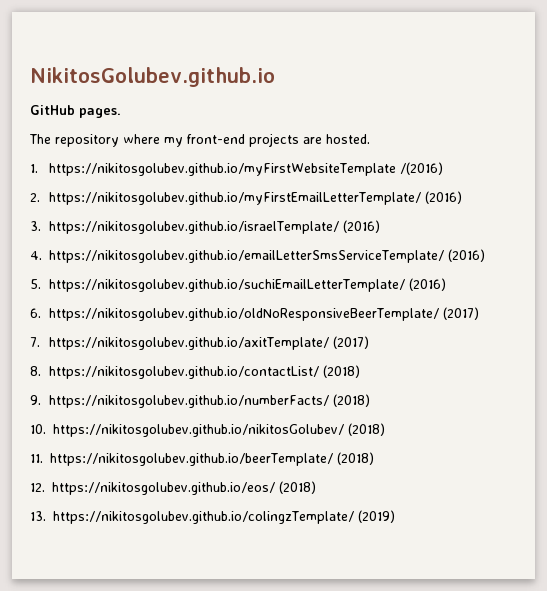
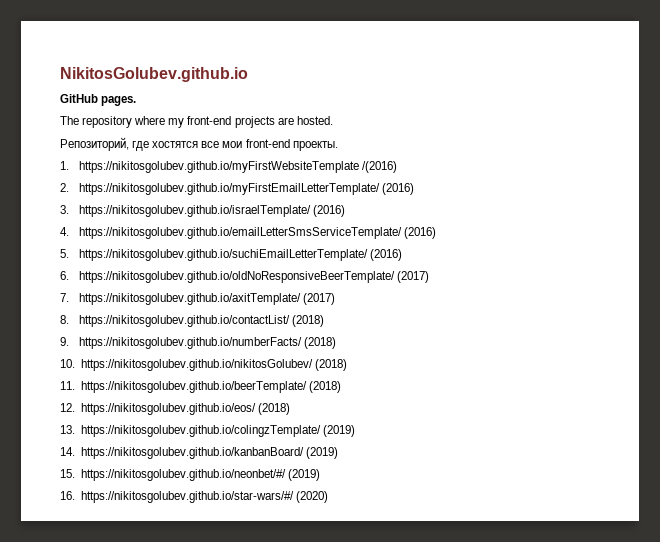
+ Репозиторий, где хостятся все мои front-end проекты.
+ 14. https://nikitosgolubev.github.io/kanbanBoard/ (2019)
+ 15. https://nikitosgolubev.github.io/neonbet/#/ (2019)
+ 16. https://nikitosgolubev.github.io/star-wars/#/ (2020)

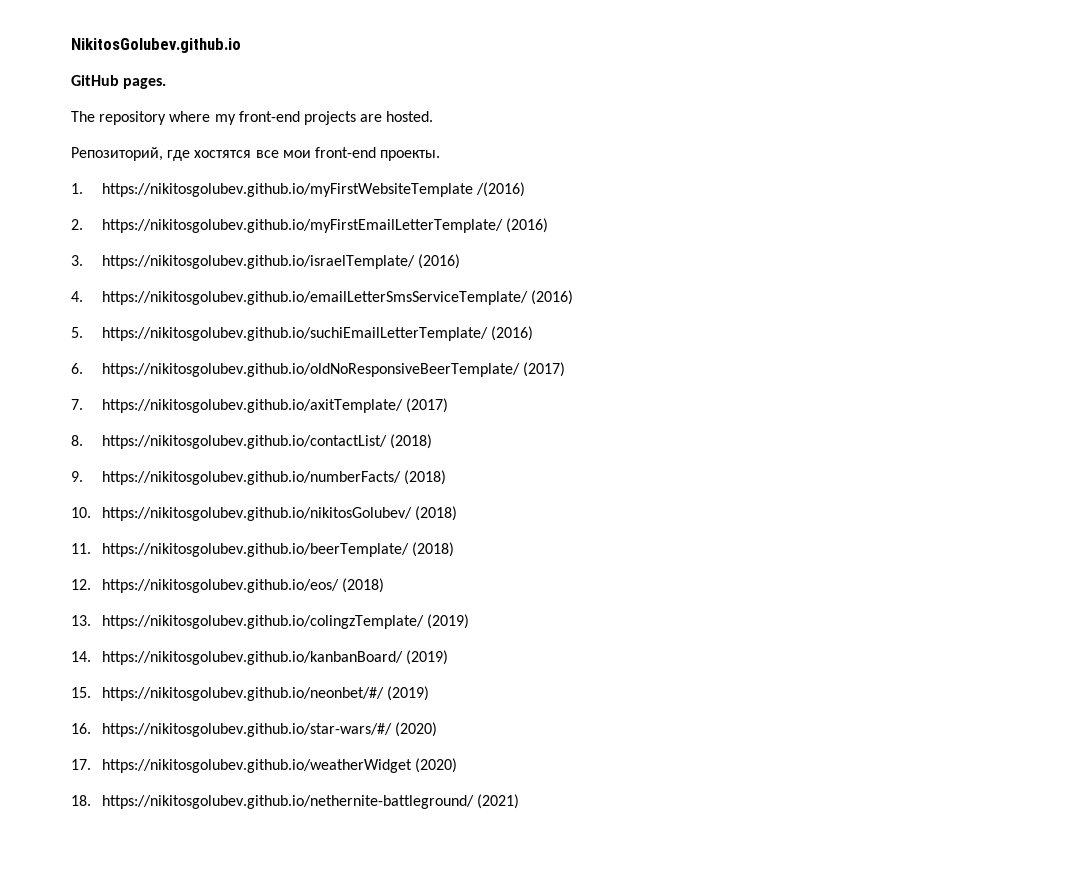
+ 17. https://nikitosgolubev.github.io/weatherWidget (2020)
+ 18. https://nikitosgolubev.github.io/nethernite-battleground/ (2021)

